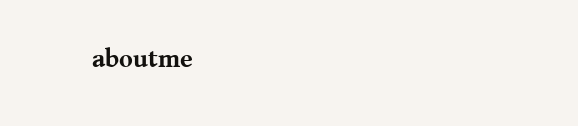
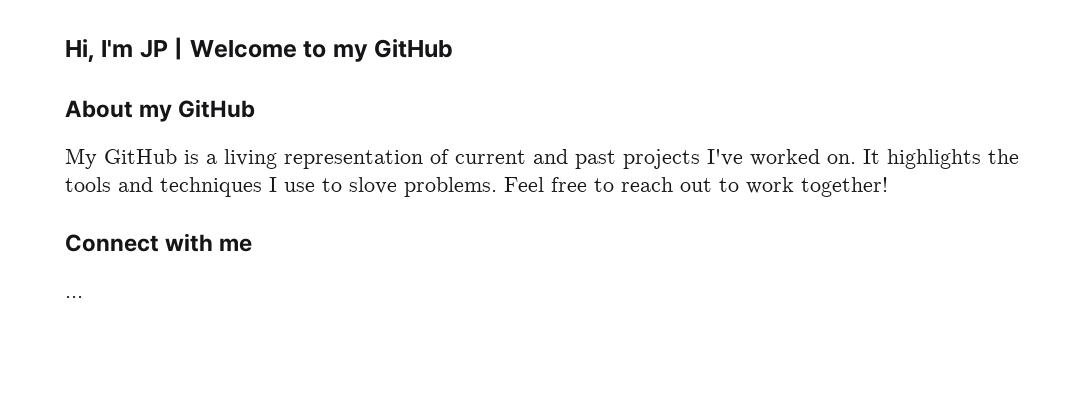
- aboutme
+ Hi, I'm JP | Welcome to my GitHub
+ About my GitHub
+ My GitHub is a living representation of current and past projects I've worked on. It highlights the tools and techniques I use to slove problems. Feel free to reach out to work together!
+ Connect with me
+ ...

